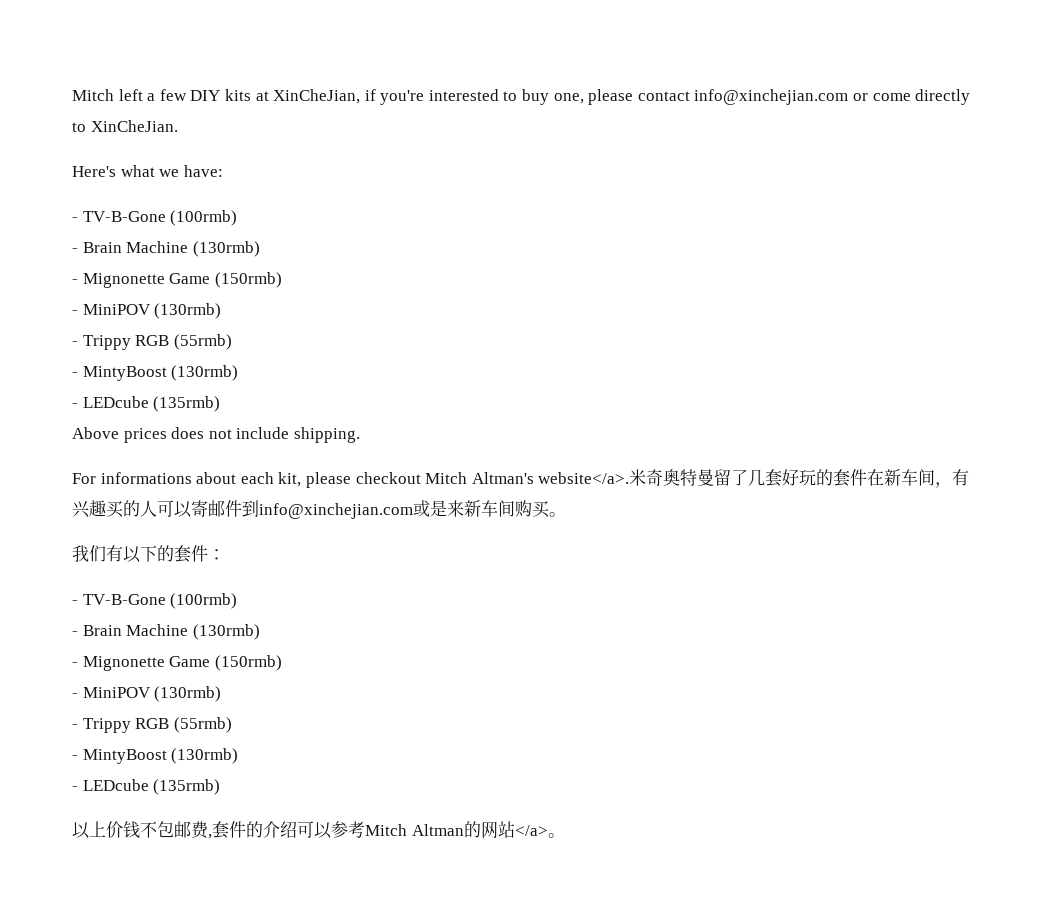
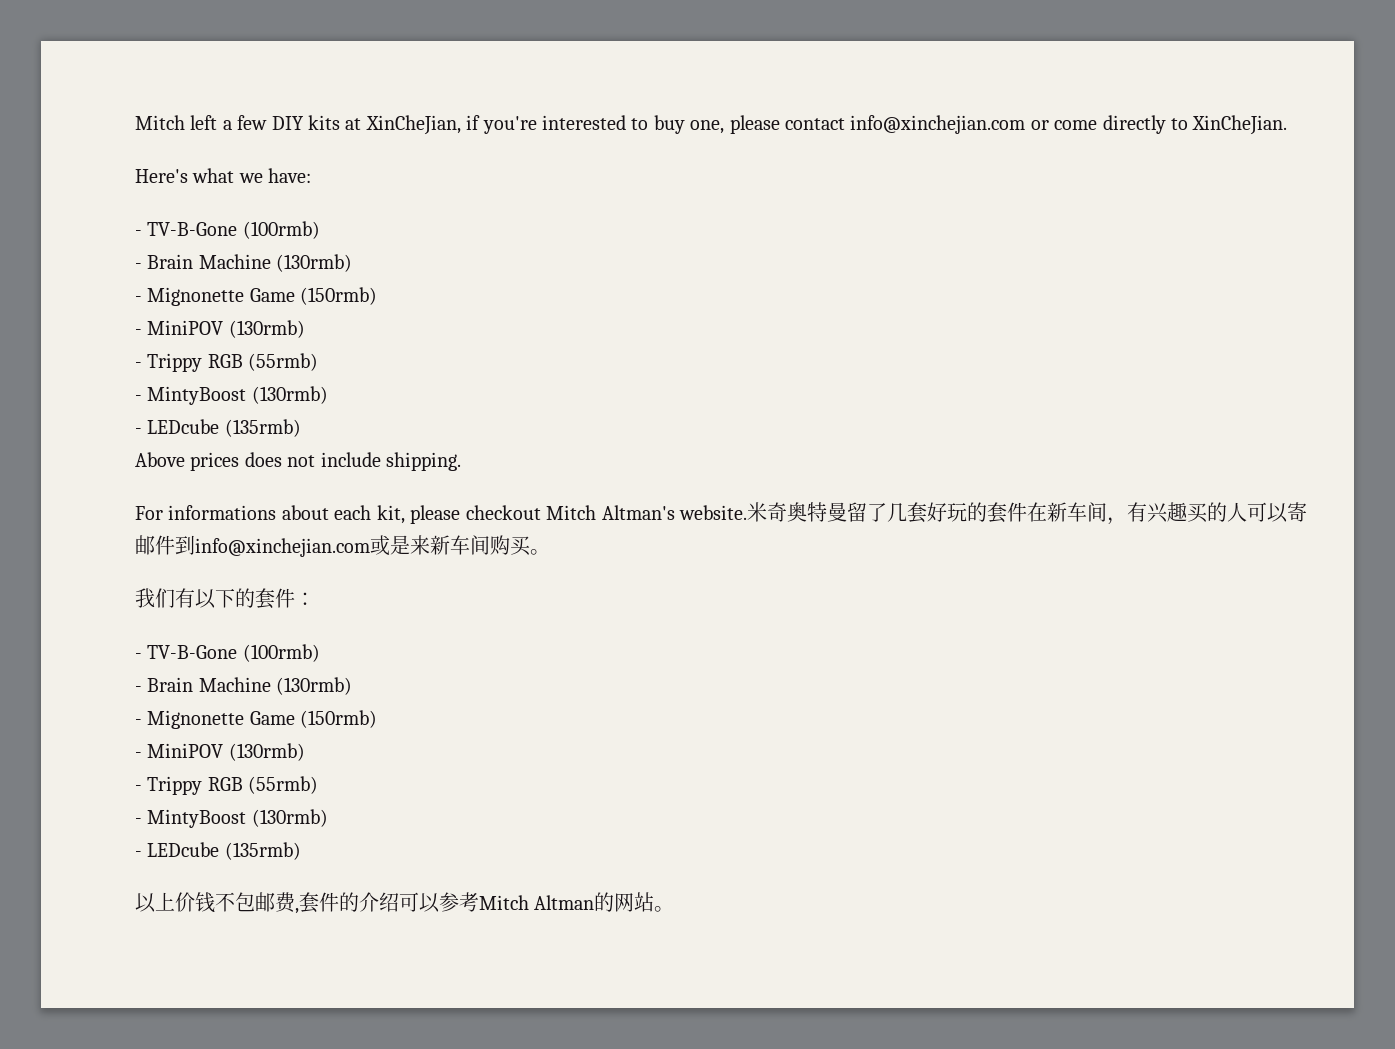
- For informations about each kit, please checkout Mitch Altman's website</a>.
+ For informations about each kit, please checkout Mitch Altman's website.
- 以上价钱不包邮费,套件的介绍可以参考Mitch Altman的网站</a>。
+ 以上价钱不包邮费,套件的介绍可以参考Mitch Altman的网站。

